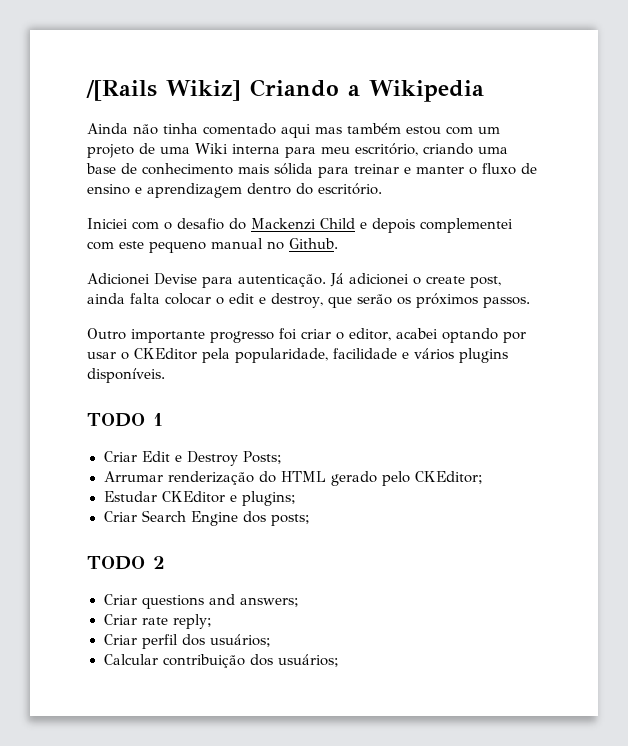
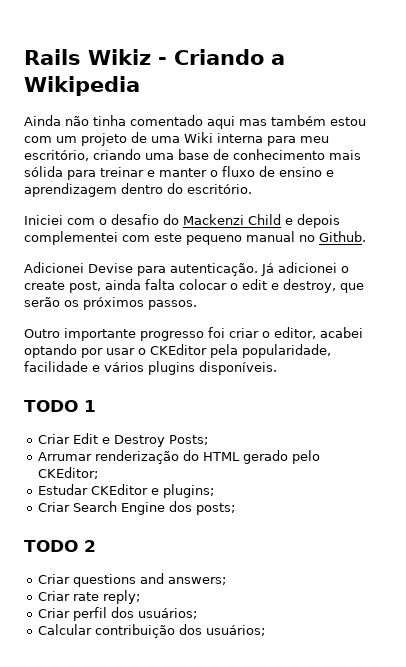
- /[Rails Wikiz] Criando a Wikipedia
+ Rails Wikiz - Criando a Wikipedia

